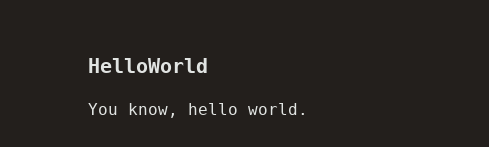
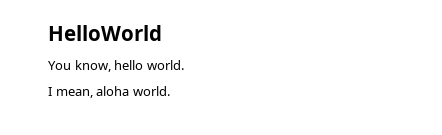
+ I mean, aloha world.

